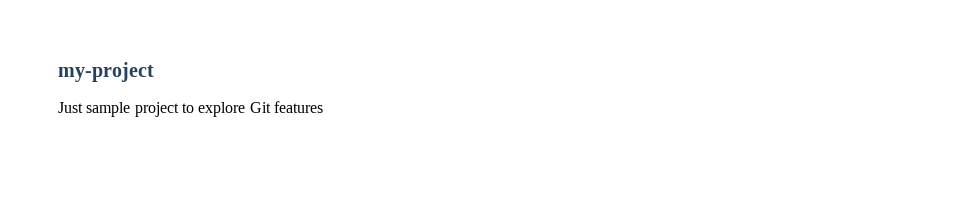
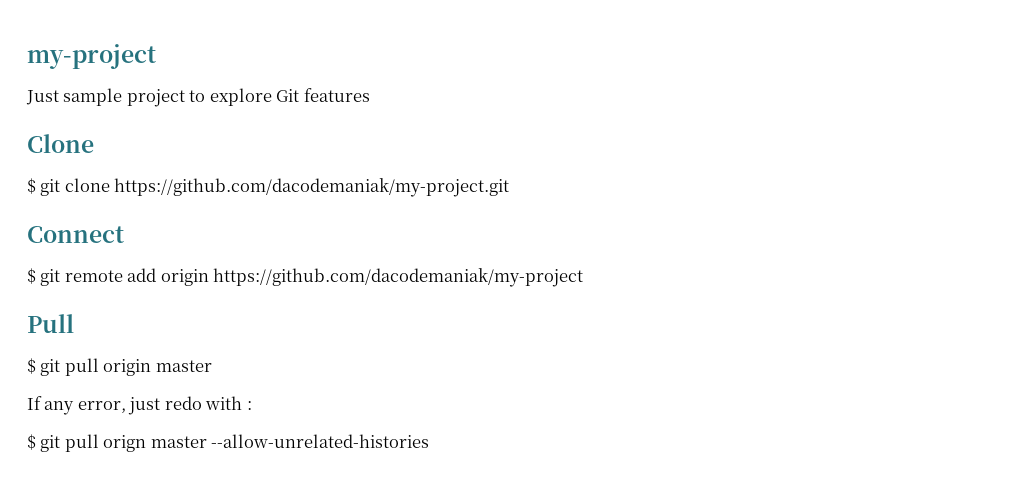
+ Clone
+ $ git clone https://github.com/dacodemaniak/my-project.git
+ Connect
+ $ git remote add origin https://github.com/dacodemaniak/my-project
+ Pull
+ $ git pull origin master
+ If any error, just redo with :
+ $ git pull orign master --allow-unrelated-histories

